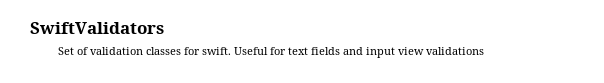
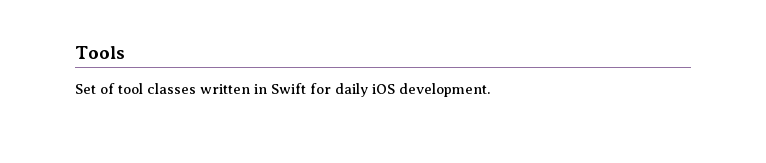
- SwiftValidators
+ Tools
- Set of validation classes for swift. Useful for text fields and input view validations
+ Set of tool classes written in Swift for daily iOS development.

